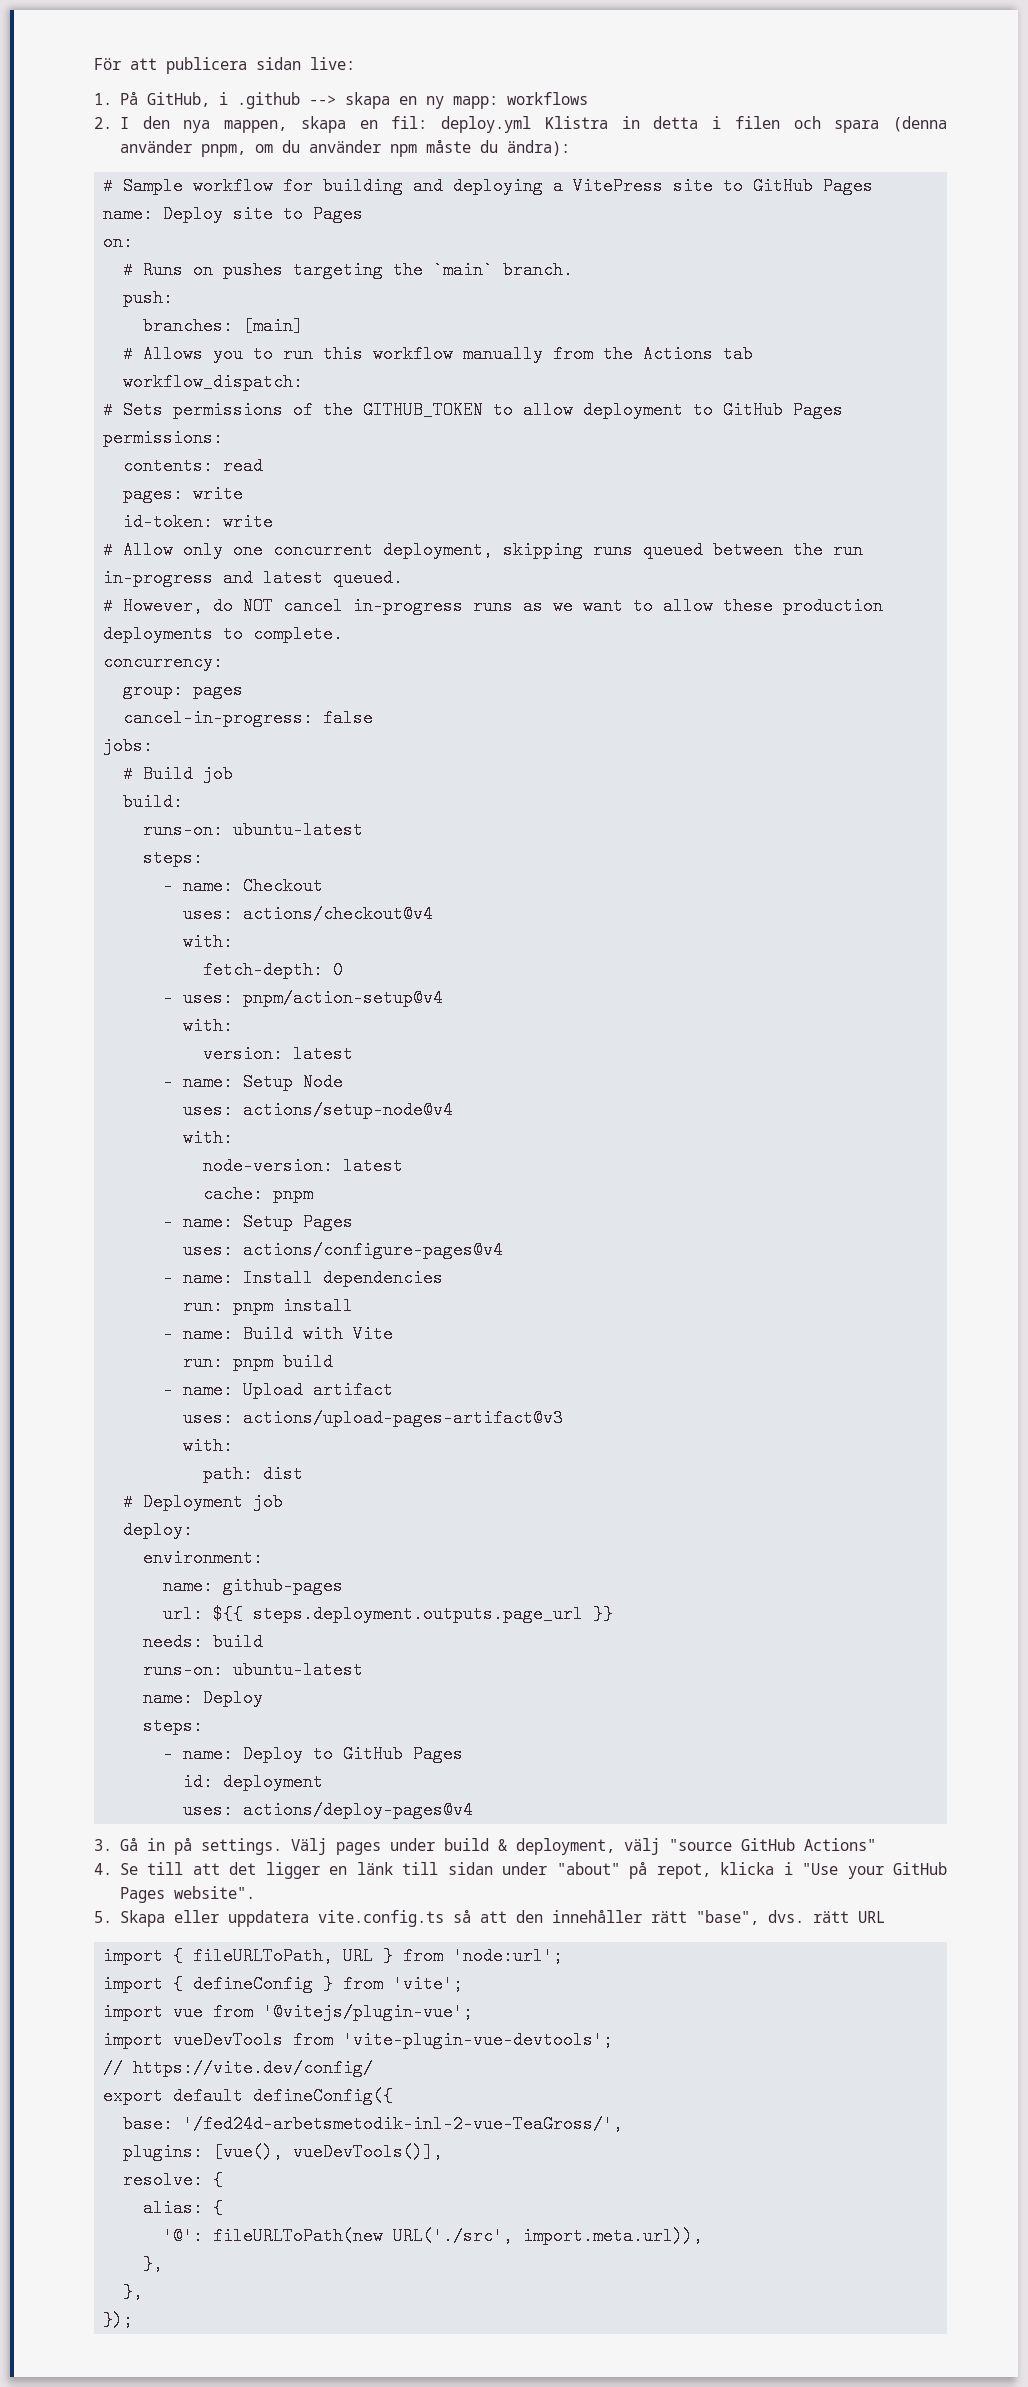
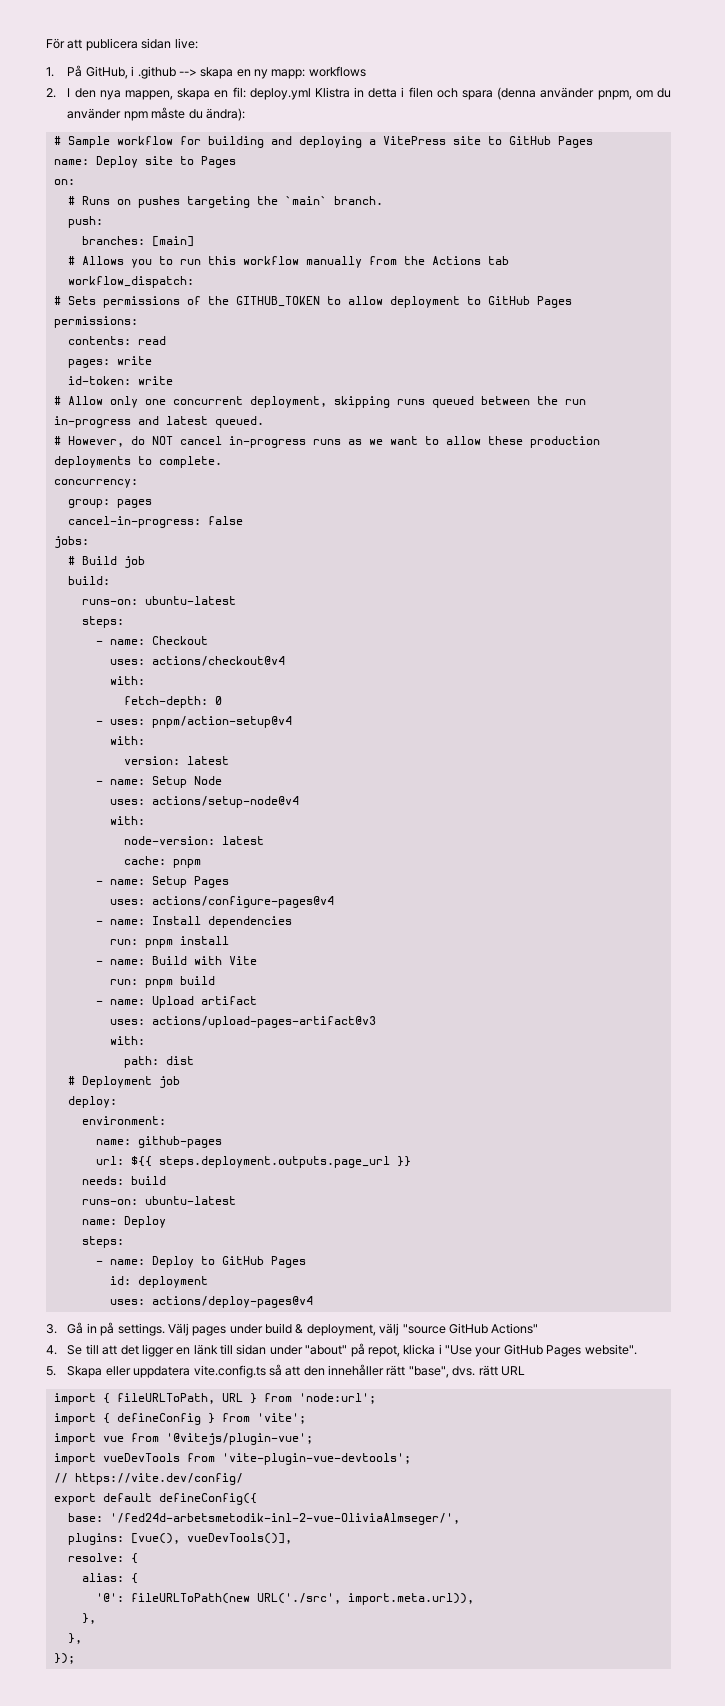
- base: '/fed24d-arbetsmetodik-inl-2-vue-TeaGross/',
+ base: '/fed24d-arbetsmetodik-inl-2-vue-OliviaAlmseger/',

